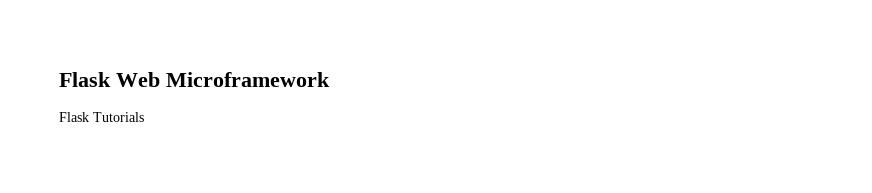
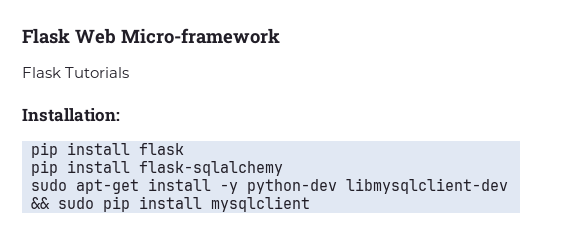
- Flask Web Microframework
+ Flask Web Micro-framework
+ Installation:
+ pip install flask
+ pip install flask-sqlalchemy
+ sudo apt-get install -y python-dev libmysqlclient-dev && sudo pip install mysqlclient

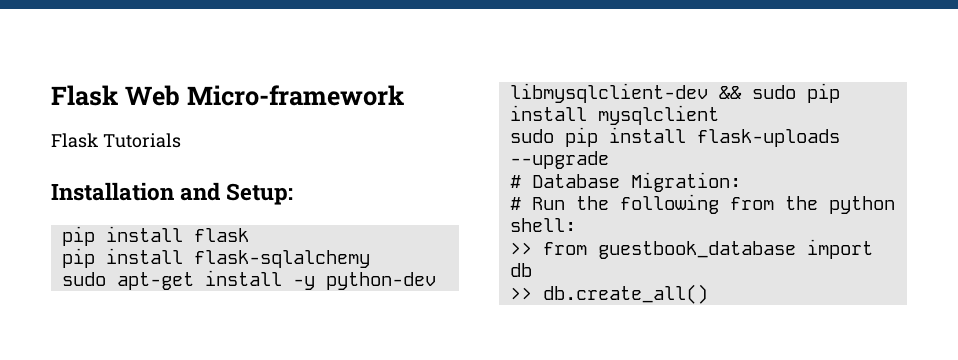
- Installation:
+ Installation and Setup:
+ sudo pip install flask-uploads --upgrade
+ # Database Migration:
+ # Run the following from the python shell:
+ >> from guestbook_database import db
+ >> db.create_all()

